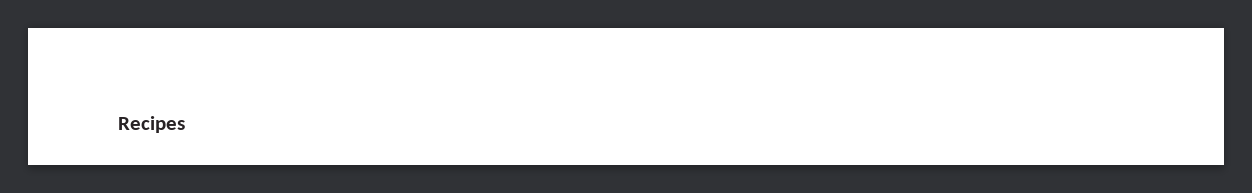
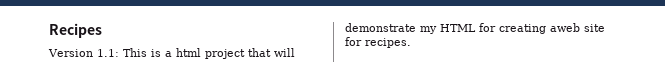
+ Version 1.1: This is a html project that will demonstrate my HTML for creating aweb site for recipes.

